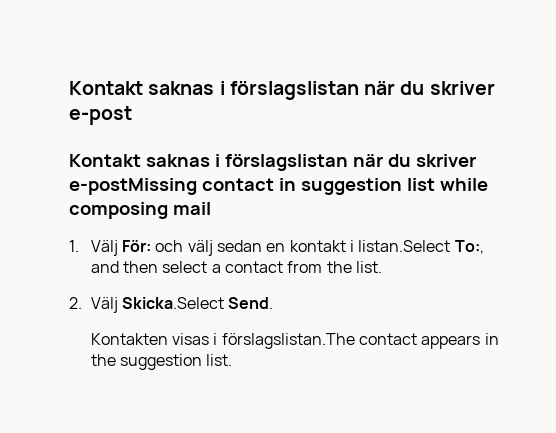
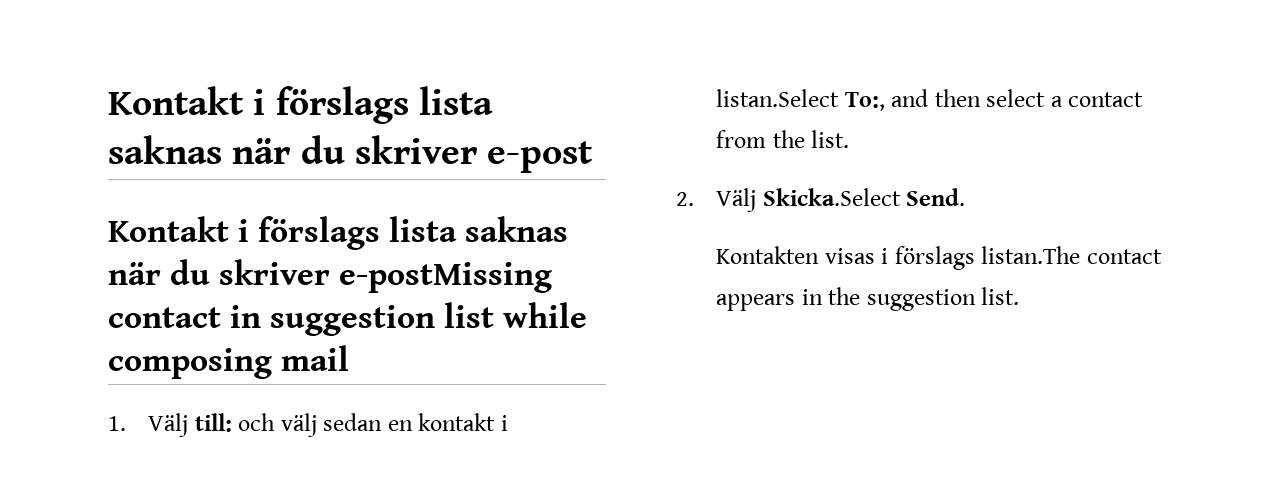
- Kontakt saknas i förslagslistan när du skriver e-post
+ Kontakt i förslags lista saknas när du skriver e-post
- Kontakt saknas i förslagslistan när du skriver e-postMissing contact in suggestion list while composing mail
+ Kontakt i förslags lista saknas när du skriver e-postMissing contact in suggestion list while composing mail
- 1. Välj För: och välj sedan en kontakt i listan.Select To:, and then select a contact from the list.
+ 1. Välj till: och välj sedan en kontakt i listan.Select To:, and then select a contact from the list.
- Kontakten visas i förslagslistan.The contact appears in the suggestion list.
+ Kontakten visas i förslags listan.The contact appears in the suggestion list.

